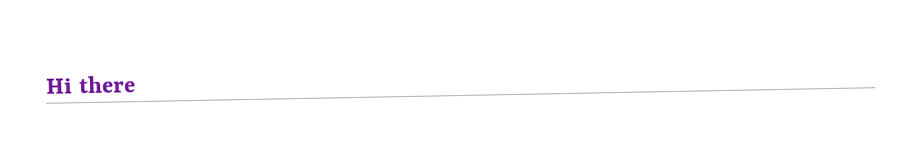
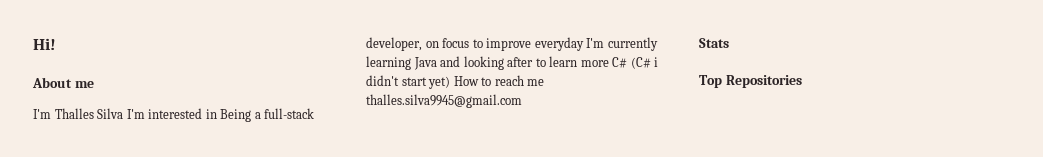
- Hi there
+ Hi!
+ About me
+ I'm Thalles Silva I'm interested in Being a full-stack developer, on focus to improve everyday I'm currently learning Java and looking after to learn more C# (C# i didn't start yet) How to reach me thalles.silva9945@gmail.com
+ Stats
+ Top Repositories

